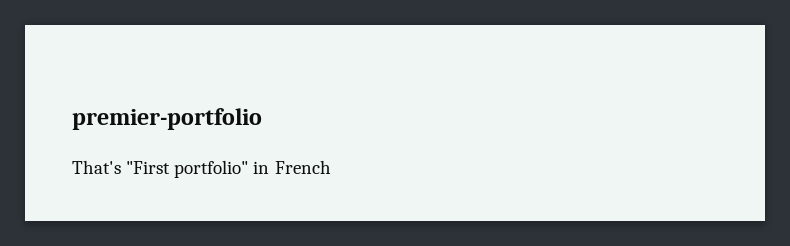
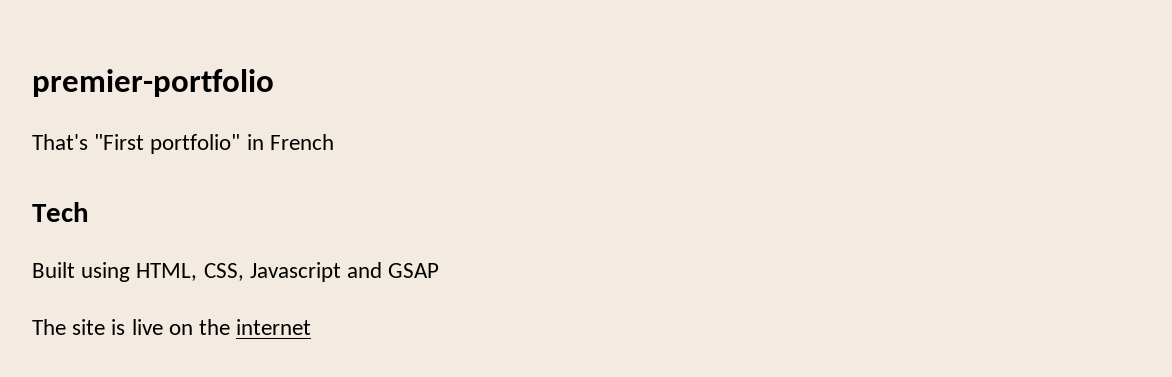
+ Tech
+ Built using HTML, CSS, Javascript and GSAP
+ The site is live on the internet

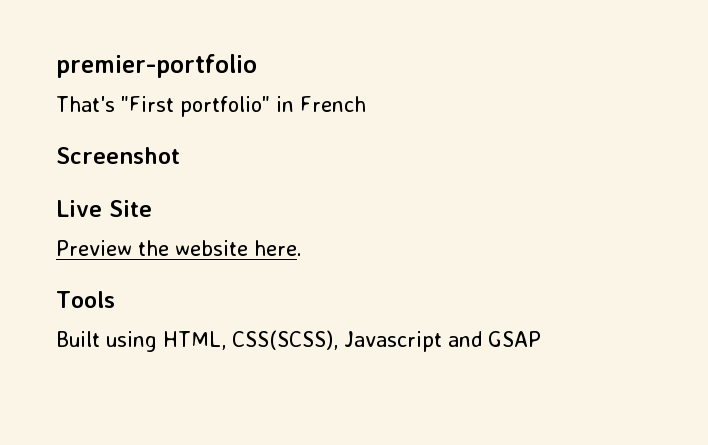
- Tech
+ Screenshot
+ Live Site
+ Preview the website here.
+ Tools
- Built using HTML, CSS, Javascript and GSAP
+ Built using HTML, CSS(SCSS), Javascript and GSAP
- The site is live on the internet

